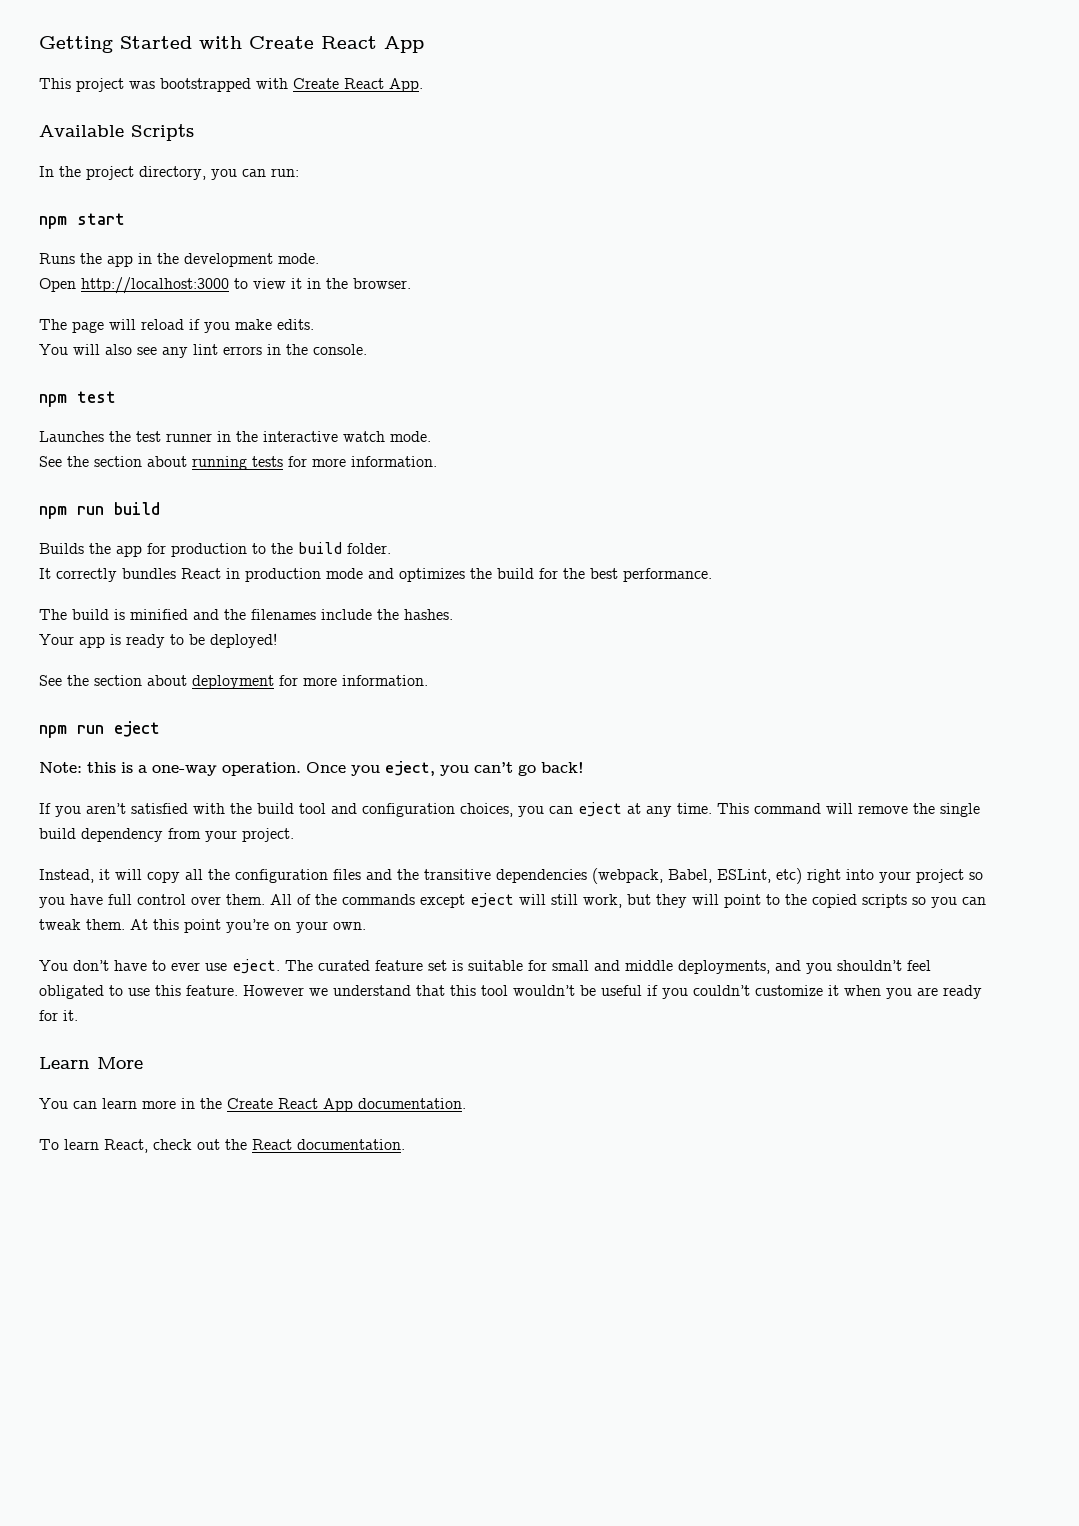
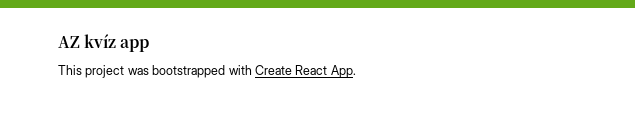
- Getting Started with Create React App
+ AZ kvíz app
- Available Scripts
- In the project directory, you can run:
- npm start
- Runs the app in the development mode.
- Open http://localhost:3000 to view it in the browser.
- The page will reload if you make edits.
- You will also see any lint errors in the console.
- npm test
- Launches the test runner in the interactive watch mode.
- See the section about running tests for more information.
- npm run build
- Builds the app for production to the build folder.
- It correctly bundles React in production mode and optimizes the build for the best performance.
- The build is minified and the filenames include the hashes.
- Your app is ready to be deployed!
- See the section about deployment for more information.
- npm run eject
- Note: this is a one-way operation. Once you eject, you can’t go back!
- If you aren’t satisfied with the build tool and configuration choices, you can eject at any time. This command will remove the single build dependency from your project.
- Instead, it will copy all the configuration files and the transitive dependencies (webpack, Babel, ESLint, etc) right into your project so you have full control over them. All of the commands except eject will still work, but they will point to the copied scripts so you can tweak them. At this point you’re on your own.
- You don’t have to ever use eject. The curated feature set is suitable for small and middle deployments, and you shouldn’t feel obligated to use this feature. However we understand that this tool wouldn’t be useful if you couldn’t customize it when you are ready for it.
- Learn More
- You can learn more in the Create React App documentation.
- To learn React, check out the React documentation.

